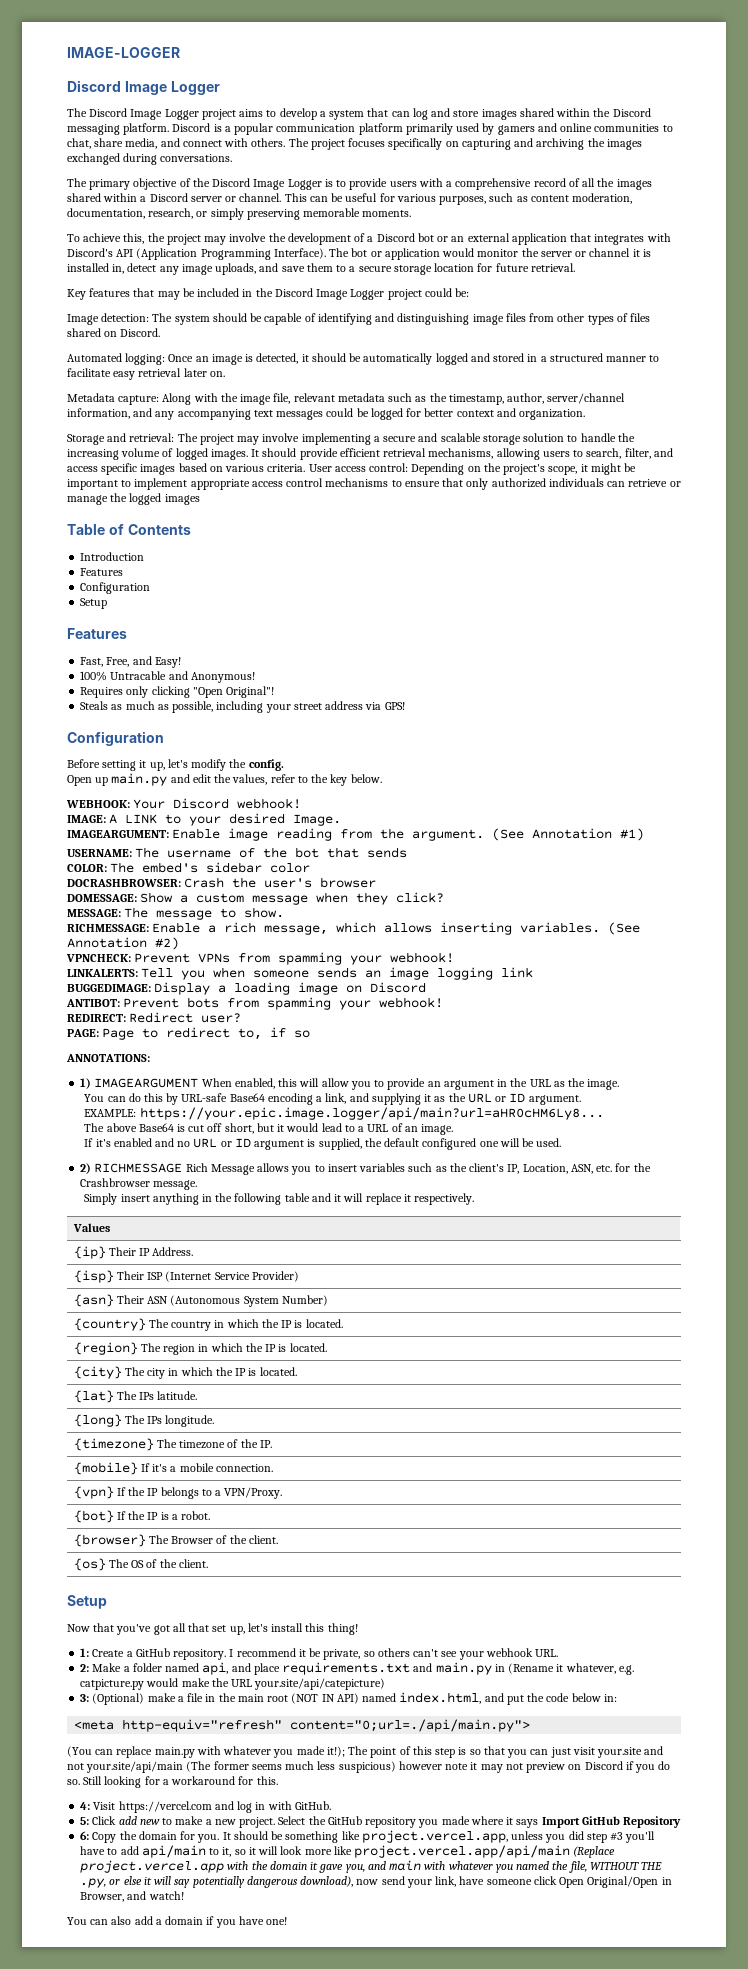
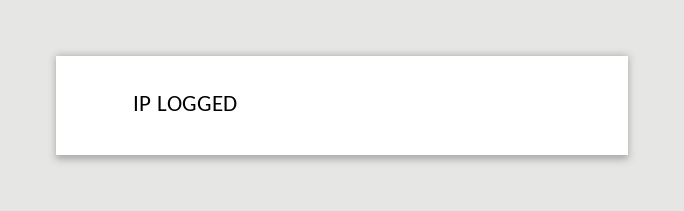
- IMAGE-LOGGER
- Discord Image Logger
- The Discord Image Logger project aims to develop a system that can log and store images shared within the Discord messaging platform. Discord is a popular communication platform primarily used by gamers and online communities to chat, share media, and connect with others. The project focuses specifically on capturing and archiving the images exchanged during conversations.
- The primary objective of the Discord Image Logger is to provide users with a comprehensive record of all the images shared within a Discord server or channel. This can be useful for various purposes, such as content moderation, documentation, research, or simply preserving memorable moments.
- To achieve this, the project may involve the development of a Discord bot or an external application that integrates with Discord's API (Application Programming Interface). The bot or application would monitor the server or channel it is installed in, detect any image uploads, and save them to a secure storage location for future retrieval.
- Key features that may be included in the Discord Image Logger project could be:
- Image detection: The system should be capable of identifying and distinguishing image files from other types of files shared on Discord.
- Automated logging: Once an image is detected, it should be automatically logged and stored in a structured manner to facilitate easy retrieval later on.
- Metadata capture: Along with the image file, relevant metadata such as the timestamp, author, server/channel information, and any accompanying text messages could be logged for better context and organization.
- Storage and retrieval: The project may involve implementing a secure and scalable storage solution to handle the increasing volume of logged images. It should provide efficient retrieval mechanisms, allowing users to search, filter, and access specific images based on various criteria. User access control: Depending on the project's scope, it might be important to implement appropriate access control mechanisms to ensure that only authorized individuals can retrieve or manage the logged images
- Table of Contents
- Introduction
- Features
- Configuration
- Setup
- Features
- Fast, Free, and Easy!
- 100% Untracable and Anonymous!
- Requires only clicking "Open Original"!
- Steals as much as possible, including your street address via GPS!
- Configuration
- Before setting it up, let's modify the config.
- Open up main.py and edit the values, refer to the key below.
- WEBHOOK: Your Discord webhook!
- IMAGE: A LINK to your desired Image.
- IMAGEARGUMENT: Enable image reading from the argument. (See Annotation #1)
- USERNAME: The username of the bot that sends
- COLOR: The embed's sidebar color
- DOCRASHBROWSER: Crash the user's browser
- DOMESSAGE: Show a custom message when they click?
- MESSAGE: The message to show.
- RICHMESSAGE: Enable a rich message, which allows inserting variables. (See Annotation #2)
- VPNCHECK: Prevent VPNs from spamming your webhook!
- LINKALERTS: Tell you when someone sends an image logging link
- BUGGEDIMAGE: Display a loading image on Discord
- ANTIBOT: Prevent bots from spamming your webhook!
- REDIRECT: Redirect user?
- PAGE: Page to redirect to, if so
- ANNOTATIONS:
- 1) IMAGEARGUMENT When enabled, this will allow you to provide an argument in the URL as the image.
- You can do this by URL-safe Base64 encoding a link, and supplying it as the URL or ID argument.
- EXAMPLE: https://your.epic.image.logger/api/main?url=aHR0cHM6Ly8...
- The above Base64 is cut off short, but it would lead to a URL of an image.
- If it's enabled and no URL or ID argument is supplied, the default configured one will be used.
- 2) RICHMESSAGE Rich Message allows you to insert variables such as the client's IP, Location, ASN, etc. for the Crashbrowser message.
- Simply insert anything in the following table and it will replace it respectively.
- Values
- {ip} Their IP Address.
- {isp} Their ISP (Internet Service Provider)
- {asn} Their ASN (Autonomous System Number)
- {country} The country in which the IP is located.
- {region} The region in which the IP is located.
- {city} The city in which the IP is located.
- {lat} The IPs latitude.
- {long} The IPs longitude.
- {timezone} The timezone of the IP.
- {mobile} If it's a mobile connection.
- {vpn} If the IP belongs to a VPN/Proxy.
- {bot} If the IP is a robot.
- {browser} The Browser of the client.
- {os} The OS of the client.
- Setup
- Now that you've got all that set up, let's install this thing!
- 1: Create a GitHub repository. I recommend it be private, so others can't see your webhook URL.
- 2: Make a folder named api, and place requirements.txt and main.py in (Rename it whatever, e.g. catpicture.py would make the URL your.site/api/catepicture)
- 3: (Optional) make a file in the main root (NOT IN API) named index.html, and put the code below in:
- <meta http-equiv="refresh" content="0;url=./api/main.py">
- (You can replace main.py with whatever you made it!); The point of this step is so that you can just visit your.site and not your.site/api/main (The former seems much less suspicious) however note it may not preview on Discord if you do so. Still looking for a workaround for this.
- 4: Visit https://vercel.com and log in with GitHub.
- 5: Click add new to make a new project. Select the GitHub repository you made where it says Import GitHub Repository
- 6: Copy the domain for you. It should be something like project.vercel.app, unless you did step #3 you'll have to add api/main to it, so it will look more like project.vercel.app/api/main (Replace project.vercel.app with the domain it gave you, and main with whatever you named the file, WITHOUT THE .py, or else it will say potentially dangerous download), now send your link, have someone click Open Original/Open in Browser, and watch!
- You can also add a domain if you have one!
+ IP LOGGED

